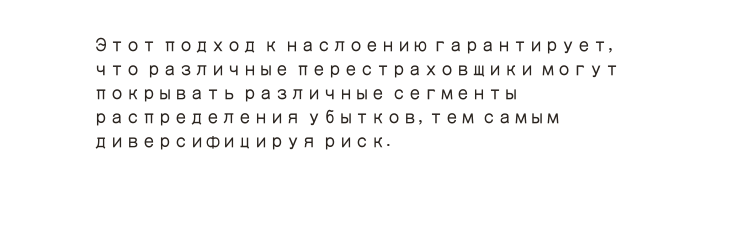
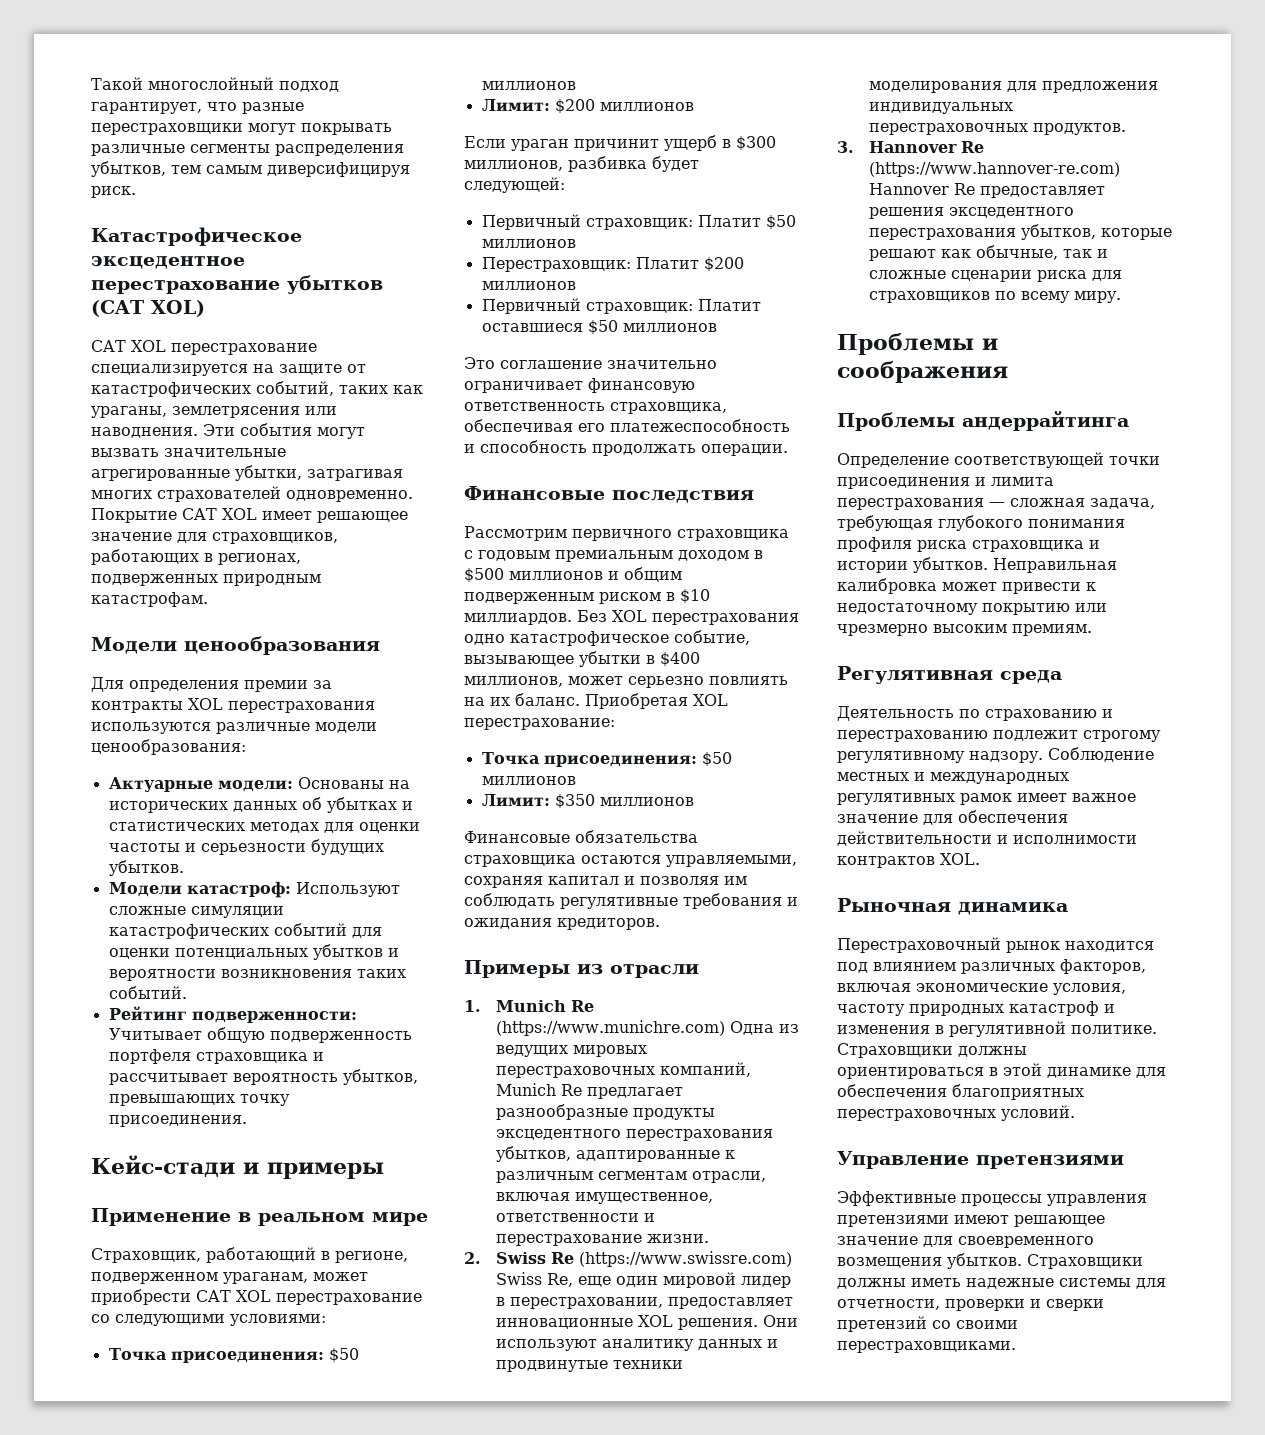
- Этот подход к наслоению гарантирует, что различные перестраховщики могут покрывать различные сегменты распределения убытков, тем самым диверсифицируя риск.
+ Такой многослойный подход гарантирует, что разные перестраховщики могут покрывать различные сегменты распределения убытков, тем самым диверсифицируя риск.
+ Катастрофическое эксцедентное перестрахование убытков (CAT XOL)
+ CAT XOL перестрахование специализируется на защите от катастрофических событий, таких как ураганы, землетрясения или наводнения. Эти события могут вызвать значительные агрегированные убытки, затрагивая многих страхователей одновременно. Покрытие CAT XOL имеет решающее значение для страховщиков, работающих в регионах, подверженных природным катастрофам.
+ Модели ценообразования
+ Для определения премии за контракты XOL перестрахования используются различные модели ценообразования:
+ Актуарные модели: Основаны на исторических данных об убытках и статистических методах для оценки частоты и серьезности будущих убытков.
+ Модели катастроф: Используют сложные симуляции катастрофических событий для оценки потенциальных убытков и вероятности возникновения таких событий.
+ Рейтинг подверженности: Учитывает общую подверженность портфеля страховщика и рассчитывает вероятность убытков, превышающих точку присоединения.
+ Кейс-стади и примеры
+ Применение в реальном мире
+ Страховщик, работающий в регионе, подверженном ураганам, может приобрести CAT XOL перестрахование со следующими условиями:
+ Точка присоединения: $50 миллионов
+ Лимит: $200 миллионов
+ Если ураган причинит ущерб в $300 миллионов, разбивка будет следующей:
+ Первичный страховщик: Платит $50 миллионов
+ Перестраховщик: Платит $200 миллионов
+ Первичный страховщик: Платит оставшиеся $50 миллионов
+ Это соглашение значительно ограничивает финансовую ответственность страховщика, обеспечивая его платежеспособность и способность продолжать операции.
+ Финансовые последствия
+ Рассмотрим первичного страховщика с годовым премиальным доходом в $500 миллионов и общим подверженным риском в $10 миллиардов. Без XOL перестрахования одно катастрофическое событие, вызывающее убытки в $400 миллионов, может серьезно повлиять на их баланс. Приобретая XOL перестрахование:
+ Точка присоединения: $50 миллионов
+ Лимит: $350 миллионов
+ Финансовые обязательства страховщика остаются управляемыми, сохраняя капитал и позволяя им соблюдать регулятивные требования и ожидания кредиторов.
+ Примеры из отрасли
+ 1. Munich Re (https://www.munichre.com) Одна из ведущих мировых перестраховочных компаний, Munich Re предлагает разнообразные продукты эксцедентного перестрахования убытков, адаптированные к различным сегментам отрасли, включая имущественное, ответственности и перестрахование жизни.
+ 2. Swiss Re (https://www.swissre.com) Swiss Re, еще один мировой лидер в перестраховании, предоставляет инновационные XOL решения. Они используют аналитику данных и продвинутые техники моделирования для предложения индивидуальных перестраховочных продуктов.
+ 3. Hannover Re (https://www.hannover-re.com) Hannover Re предоставляет решения эксцедентного перестрахования убытков, которые решают как обычные, так и сложные сценарии риска для страховщиков по всему миру.
+ Проблемы и соображения
+ Проблемы андеррайтинга
+ Определение соответствующей точки присоединения и лимита перестрахования — сложная задача, требующая глубокого понимания профиля риска страховщика и истории убытков. Неправильная калибровка может привести к недостаточному покрытию или чрезмерно высоким премиям.
+ Регулятивная среда
+ Деятельность по страхованию и перестрахованию подлежит строгому регулятивному надзору. Соблюдение местных и международных регулятивных рамок имеет важное значение для обеспечения действительности и исполнимости контрактов XOL.
+ Рыночная динамика
+ Перестраховочный рынок находится под влиянием различных факторов, включая экономические условия, частоту природных катастроф и изменения в регулятивной политике. Страховщики должны ориентироваться в этой динамике для обеспечения благоприятных перестраховочных условий.
+ Управление претензиями
+ Эффективные процессы управления претензиями имеют решающее значение для своевременного возмещения убытков. Страховщики должны иметь надежные системы для отчетности, проверки и сверки претензий со своими перестраховщиками.

